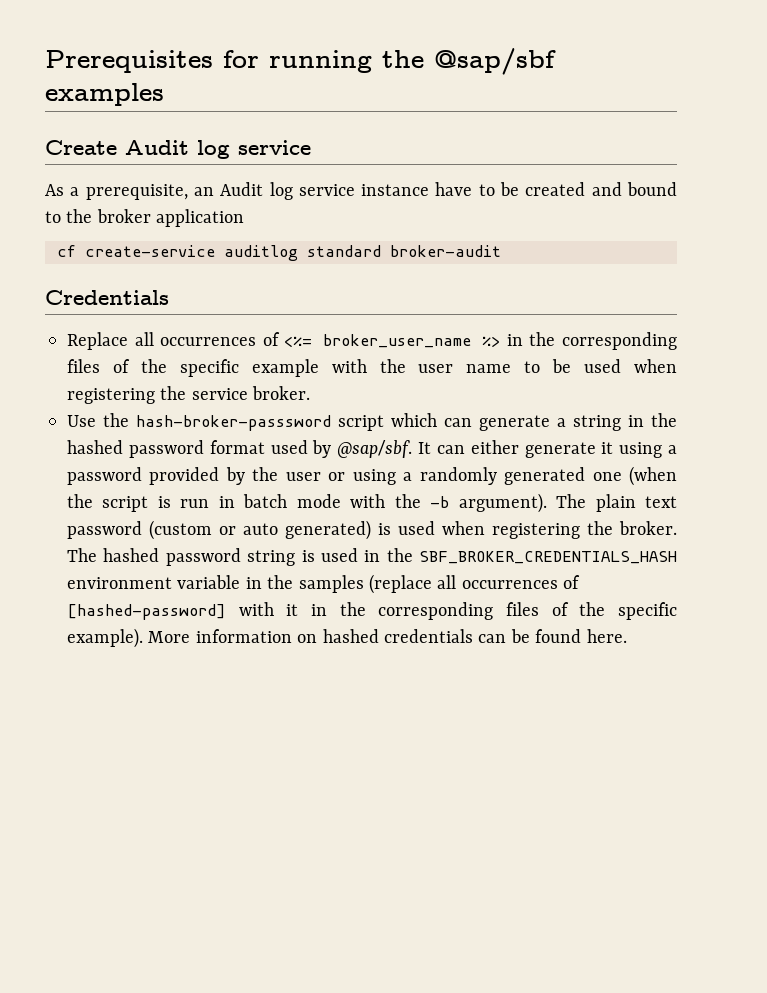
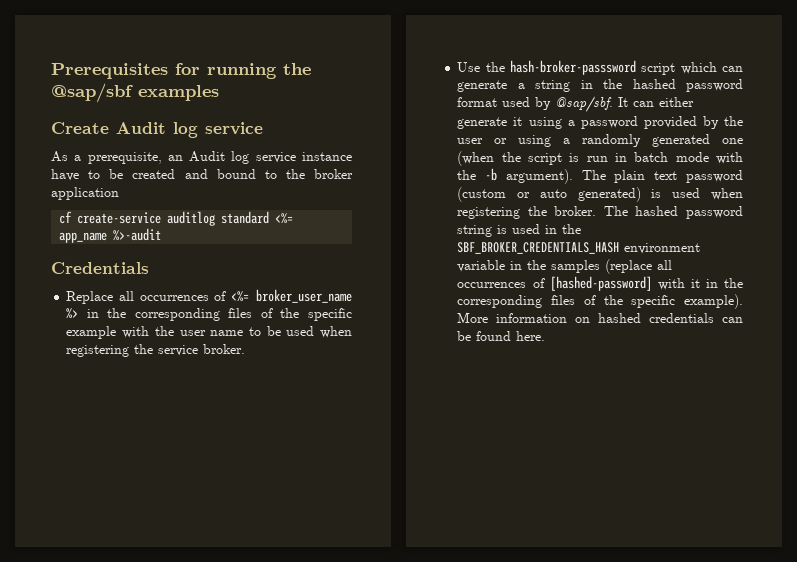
- cf create-service auditlog standard broker-audit
+ cf create-service auditlog standard <%= app_name %>-audit

